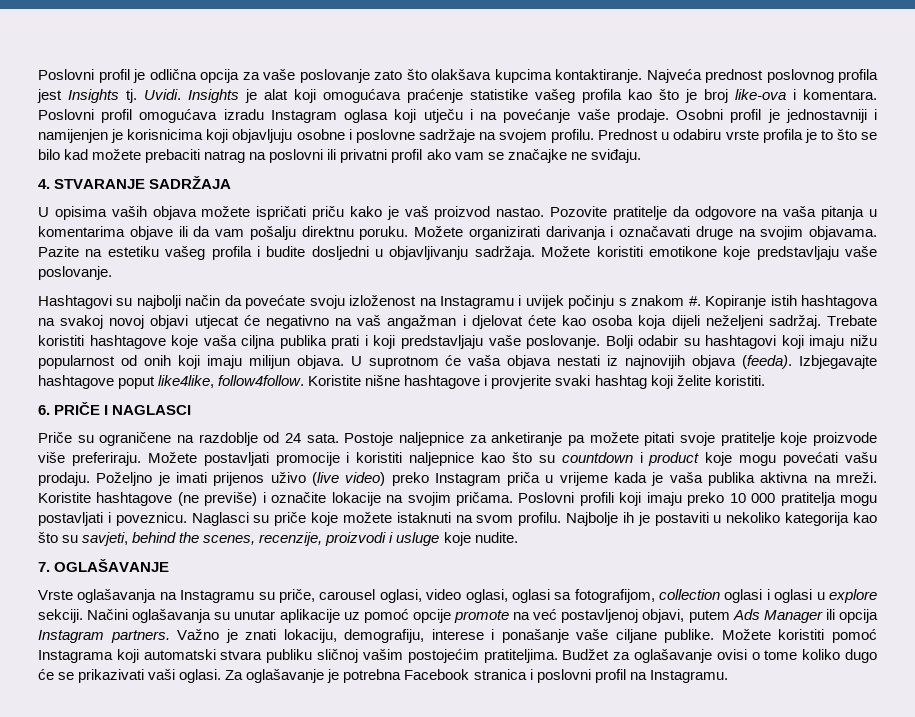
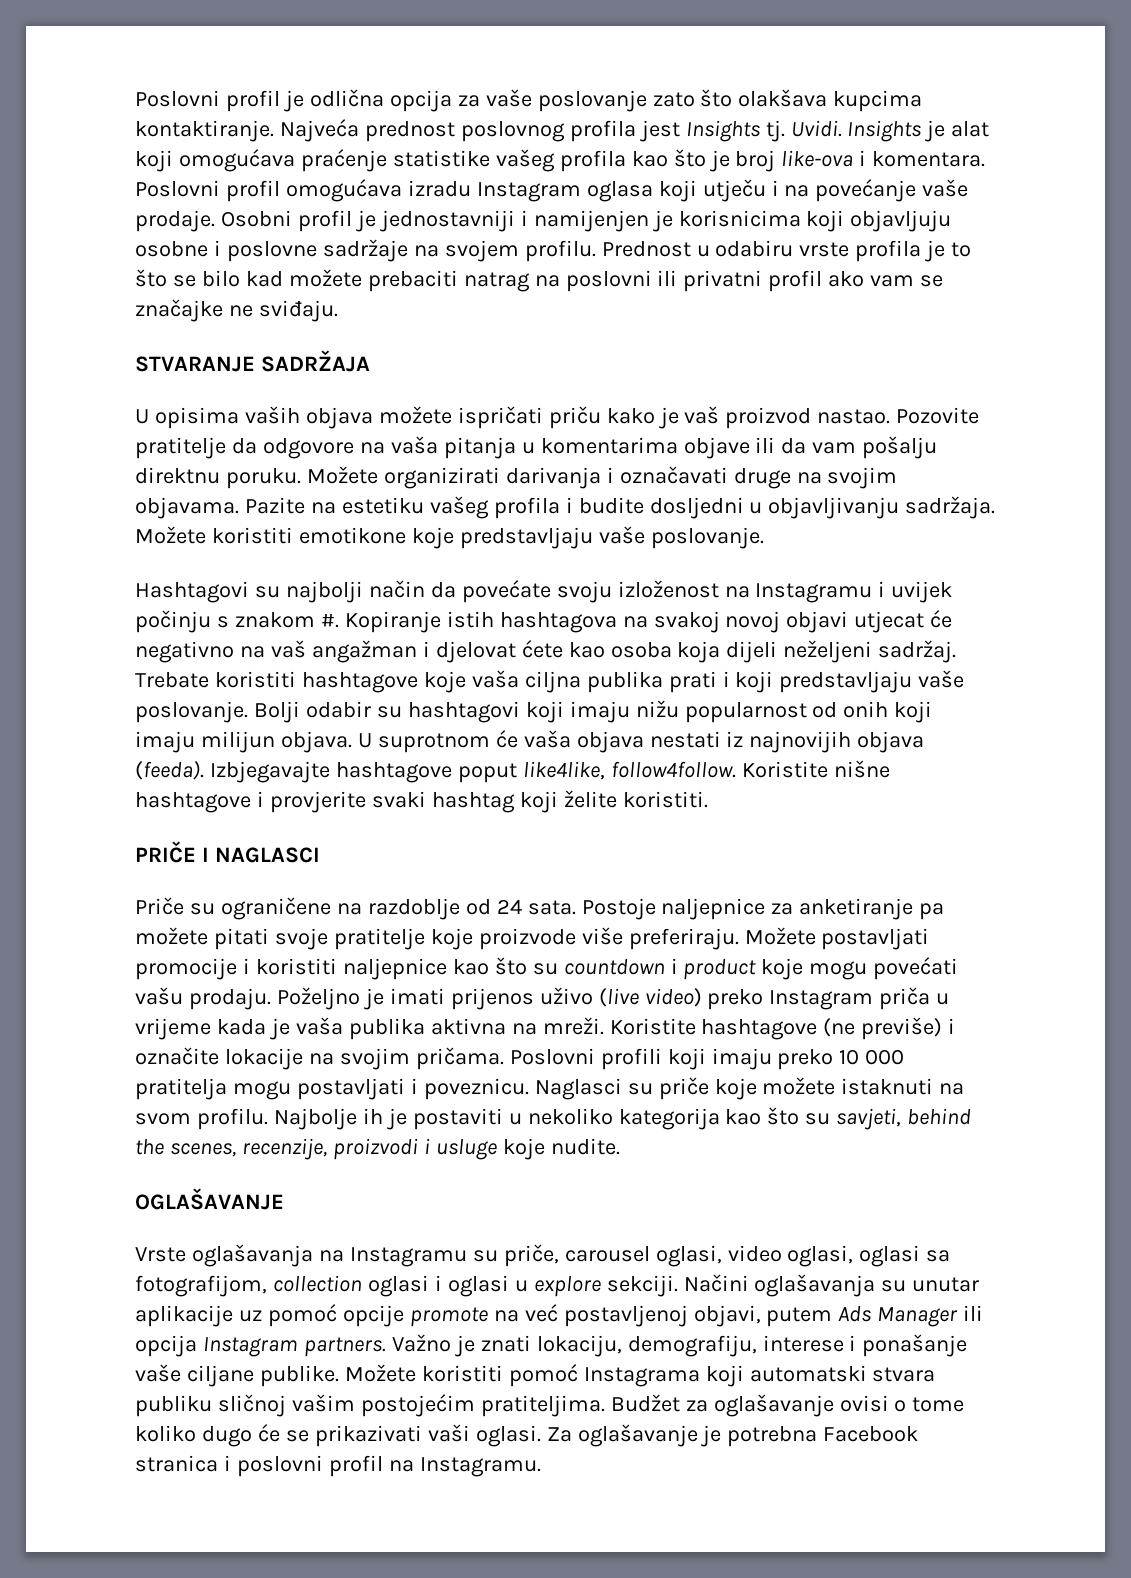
- 4. STVARANJE SADRŽAJA
+ STVARANJE SADRŽAJA
- 6. PRIČE I NAGLASCI
+ PRIČE I NAGLASCI
- 7. OGLAŠAVANJE
+ OGLAŠAVANJE

